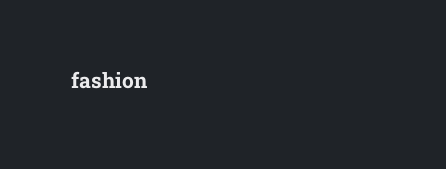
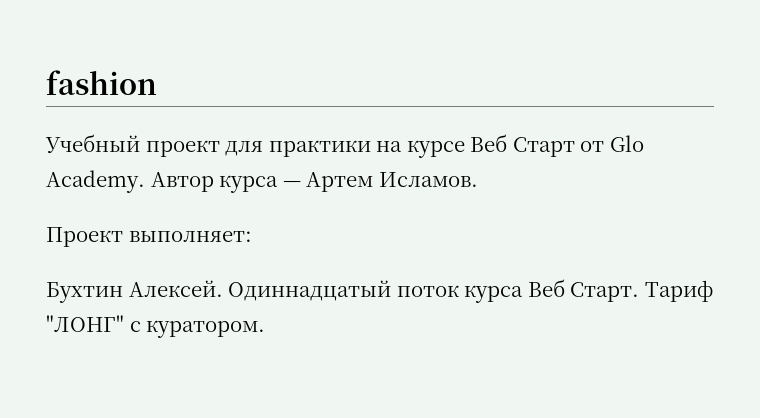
+ Учебный проект для практики на курсе Веб Старт от Glo Academy. Автор курса — Артем Исламов.
+ Проект выполняет:
+ Бухтин Алексей. Одиннадцатый поток курса Веб Старт. Тариф "ЛОНГ" с куратором.

